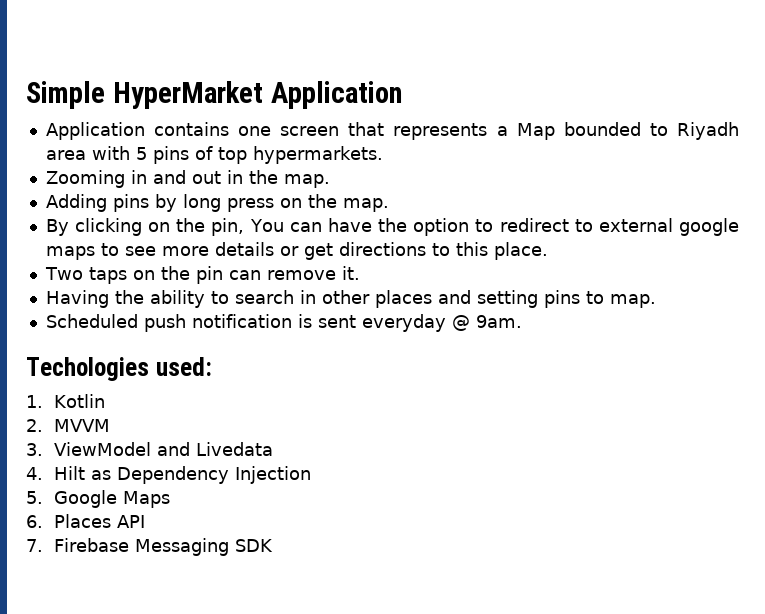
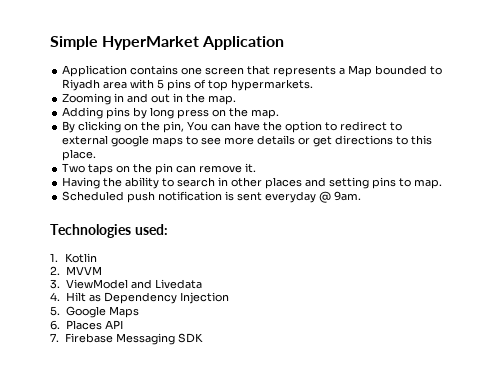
- Techologies used:
+ Technologies used:

